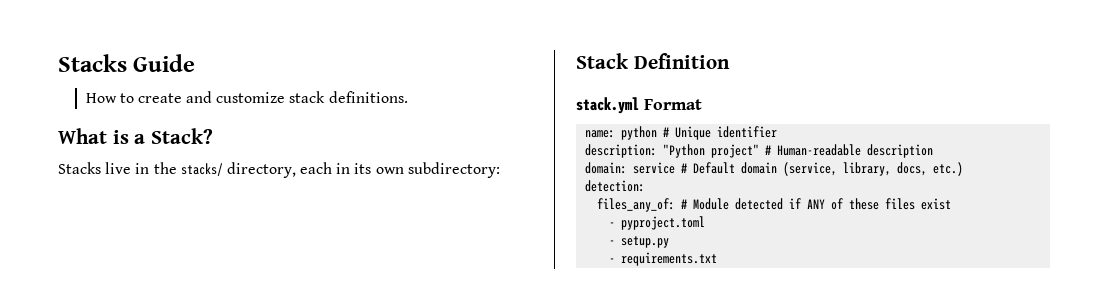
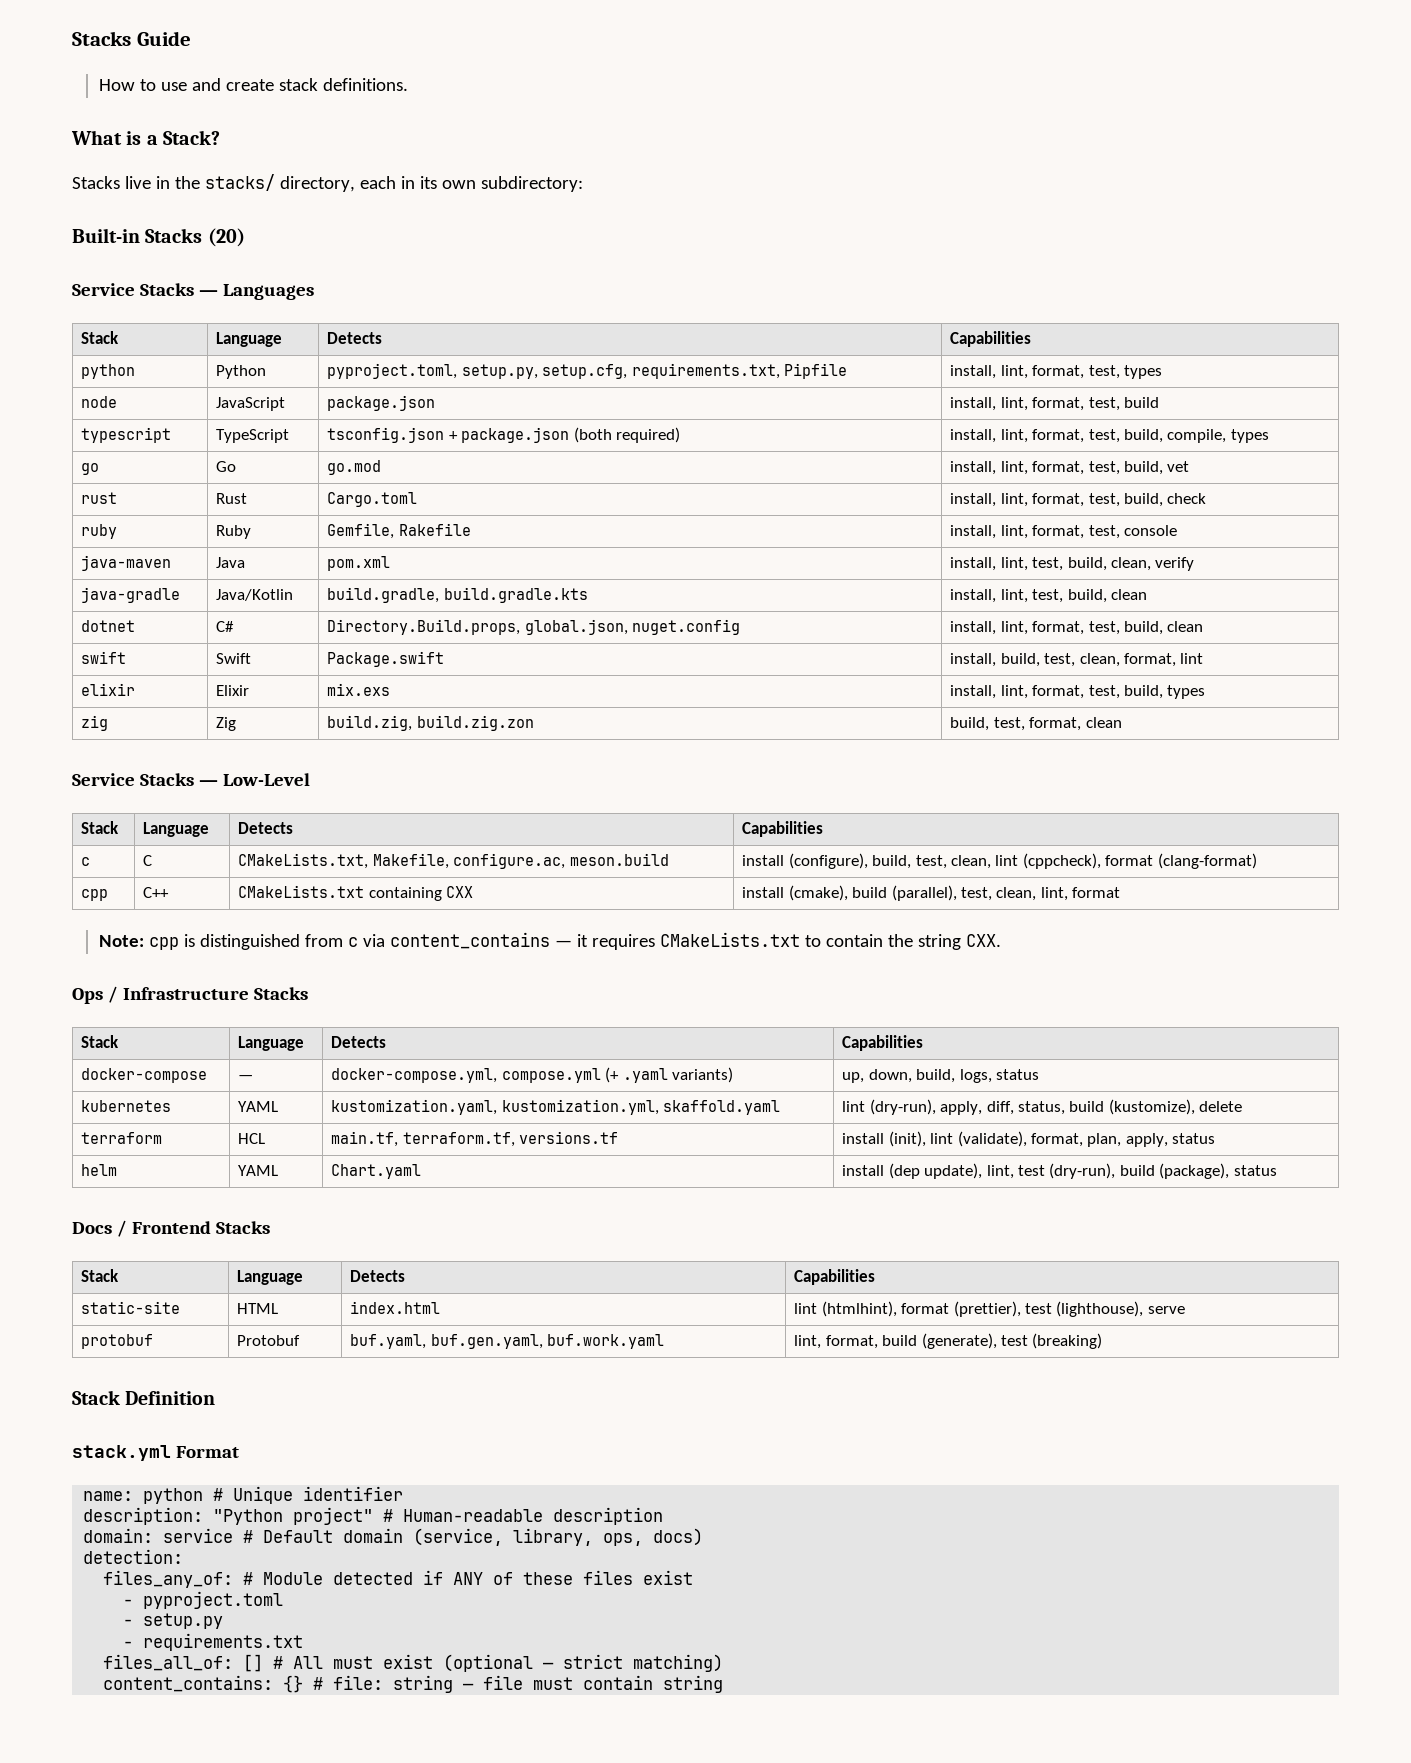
- How to create and customize stack definitions.
+ How to use and create stack definitions.
+ Built-in Stacks (20)
+ Service Stacks — Languages
+ Stack | Language | Detects | Capabilities
+ python | Python | pyproject.toml, setup.py, setup.cfg, requirements.txt, Pipfile | install, lint, format, test, types
+ node | JavaScript | package.json | install, lint, format, test, build
+ typescript | TypeScript | tsconfig.json + package.json (both required) | install, lint, format, test, build, compile, types
+ go | Go | go.mod | install, lint, format, test, build, vet
+ rust | Rust | Cargo.toml | install, lint, format, test, build, check
+ ruby | Ruby | Gemfile, Rakefile | install, lint, format, test, console
+ java-maven | Java | pom.xml | install, lint, test, build, clean, verify
+ java-gradle | Java/Kotlin | build.gradle, build.gradle.kts | install, lint, test, build, clean
+ dotnet | C# | Directory.Build.props, global.json, nuget.config | install, lint, format, test, build, clean
+ swift | Swift | Package.swift | install, build, test, clean, format, lint
+ elixir | Elixir | mix.exs | install, lint, format, test, build, types
+ zig | Zig | build.zig, build.zig.zon | build, test, format, clean
+ Service Stacks — Low-Level
+ Stack | Language | Detects | Capabilities
+ c | C | CMakeLists.txt, Makefile, configure.ac, meson.build | install (configure), build, test, clean, lint (cppcheck), format (clang-format)
+ cpp | C++ | CMakeLists.txt containing CXX | install (cmake), build (parallel), test, clean, lint, format
+ Note: cpp is distinguished from c via content_contains — it requires CMakeLists.txt to contain the string CXX.
+ Ops / Infrastructure Stacks
+ Stack | Language | Detects | Capabilities
+ docker-compose | — | docker-compose.yml, compose.yml (+ .yaml variants) | up, down, build, logs, status
+ kubernetes | YAML | kustomization.yaml, kustomization.yml, skaffold.yaml | lint (dry-run), apply, diff, status, build (kustomize), delete
+ terraform | HCL | main.tf, terraform.tf, versions.tf | install (init), lint (validate), format, plan, apply, status
+ helm | YAML | Chart.yaml | install (dep update), lint, test (dry-run), build (package), status
+ Docs / Frontend Stacks
+ Stack | Language | Detects | Capabilities
+ static-site | HTML | index.html | lint (htmlhint), format (prettier), test (lighthouse), serve
+ protobuf | Protobuf | buf.yaml, buf.gen.yaml, buf.work.yaml | lint, format, build (generate), test (breaking)
- domain: service # Default domain (service, library, docs, etc.)
+ domain: service # Default domain (service, library, ops, docs)
+ files_all_of: [] # All must exist (optional — strict matching)
+ content_contains: {} # file: string — file must contain string

